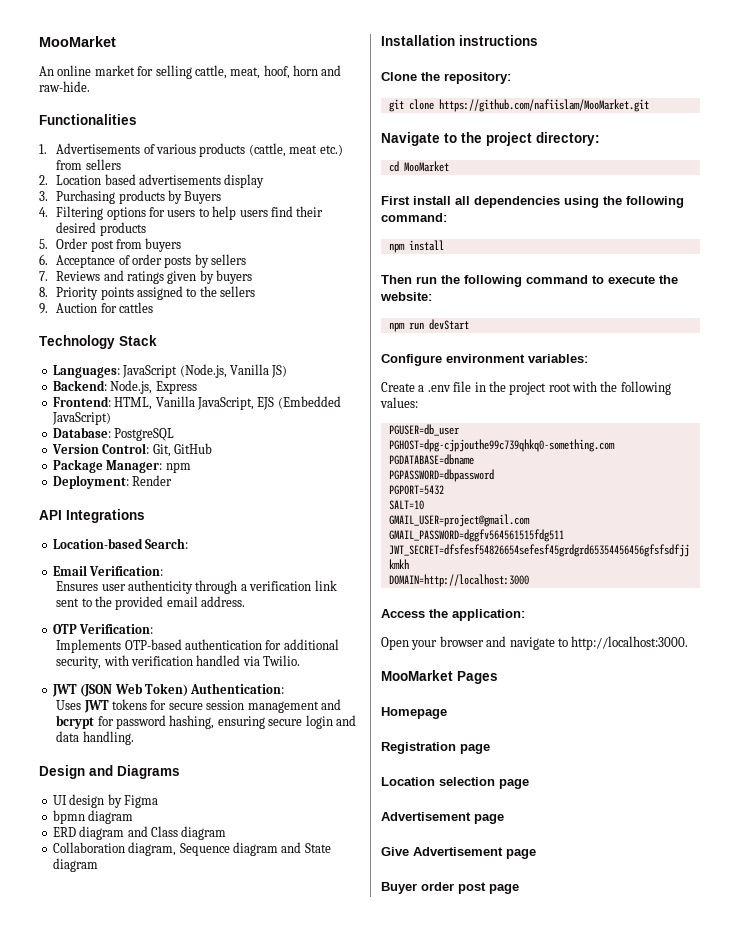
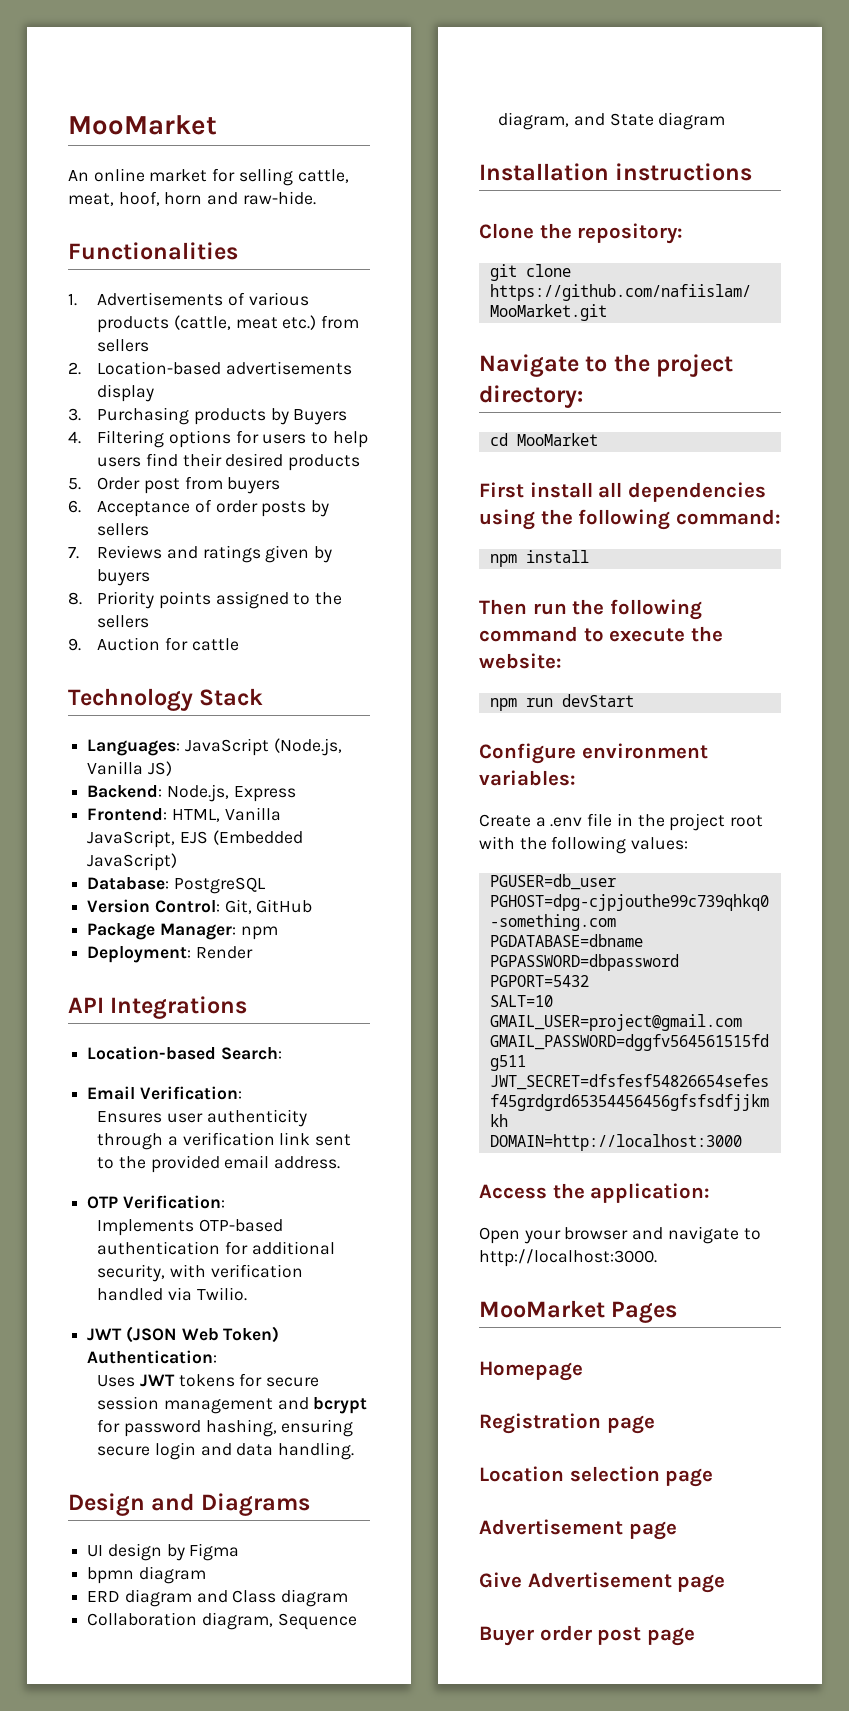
- 2. Location based advertisements display
+ 2. Location-based advertisements display
- 9. Auction for cattles
+ 9. Auction for cattle
- Collaboration diagram, Sequence diagram and State diagram
+ Collaboration diagram, Sequence diagram, and State diagram

